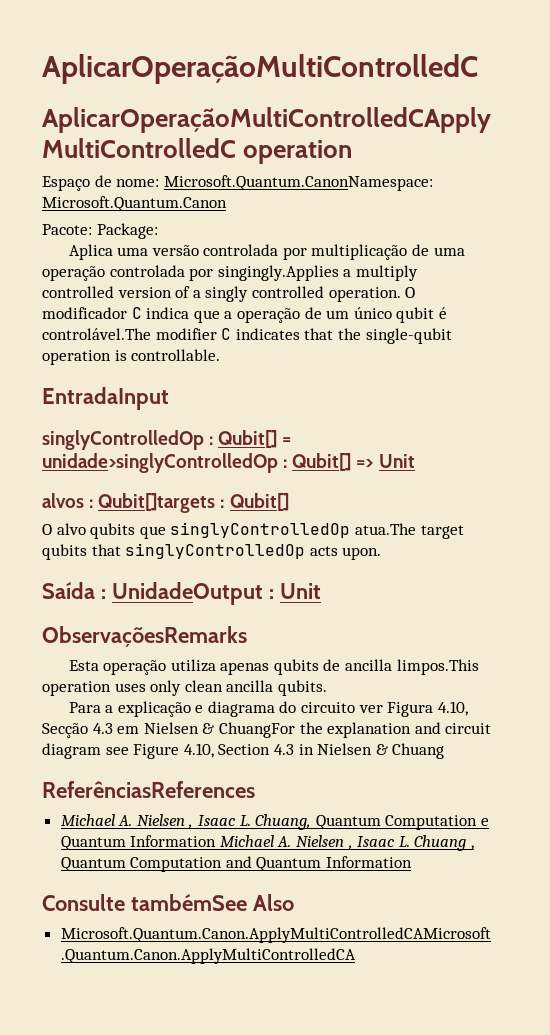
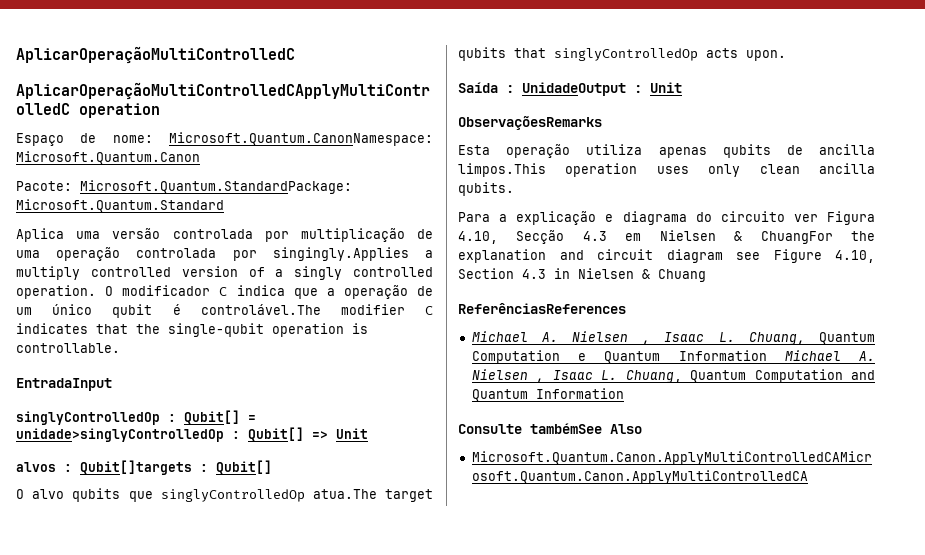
- Pacote: Package:
+ Pacote: Microsoft.Quantum.StandardPackage: Microsoft.Quantum.Standard
- Michael A. Nielsen , Isaac L. Chuang, Quantum Computation e Quantum Information Michael A. Nielsen , Isaac L. Chuang , Quantum Computation and Quantum Information
+ Michael A. Nielsen , Isaac L. Chuang, Quantum Computation e Quantum Information Michael A. Nielsen , Isaac L. Chuang, Quantum Computation and Quantum Information

